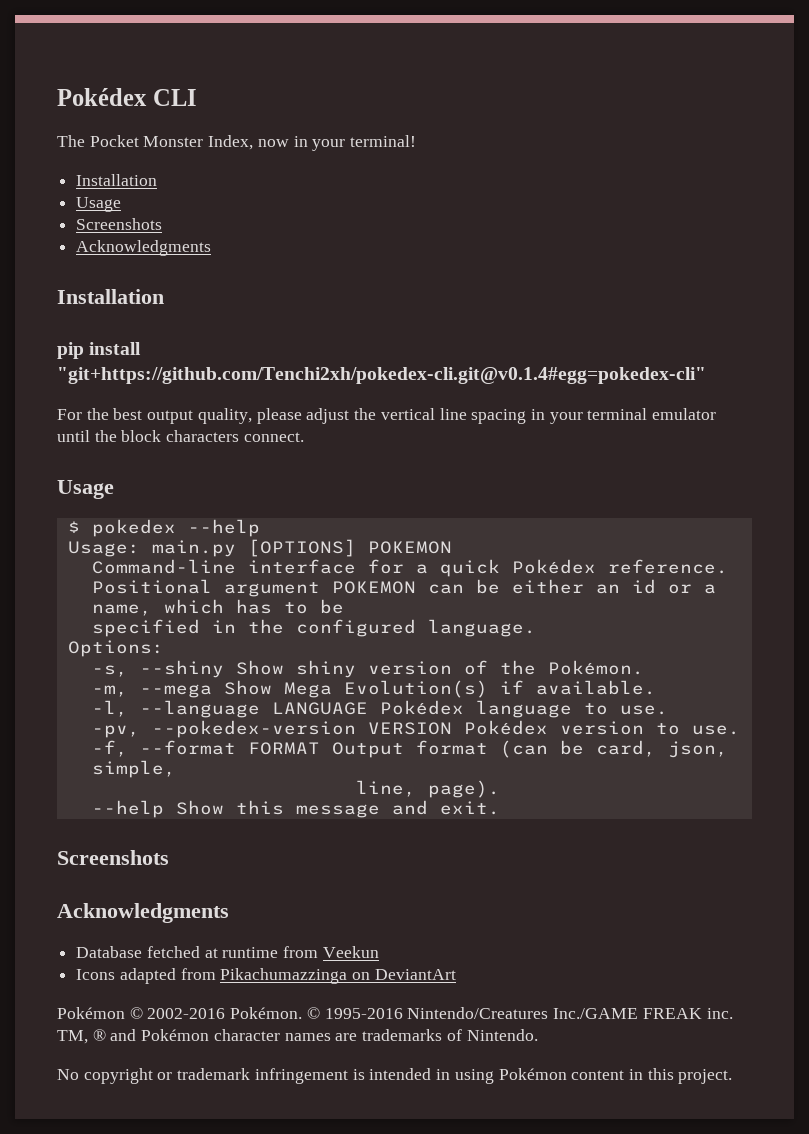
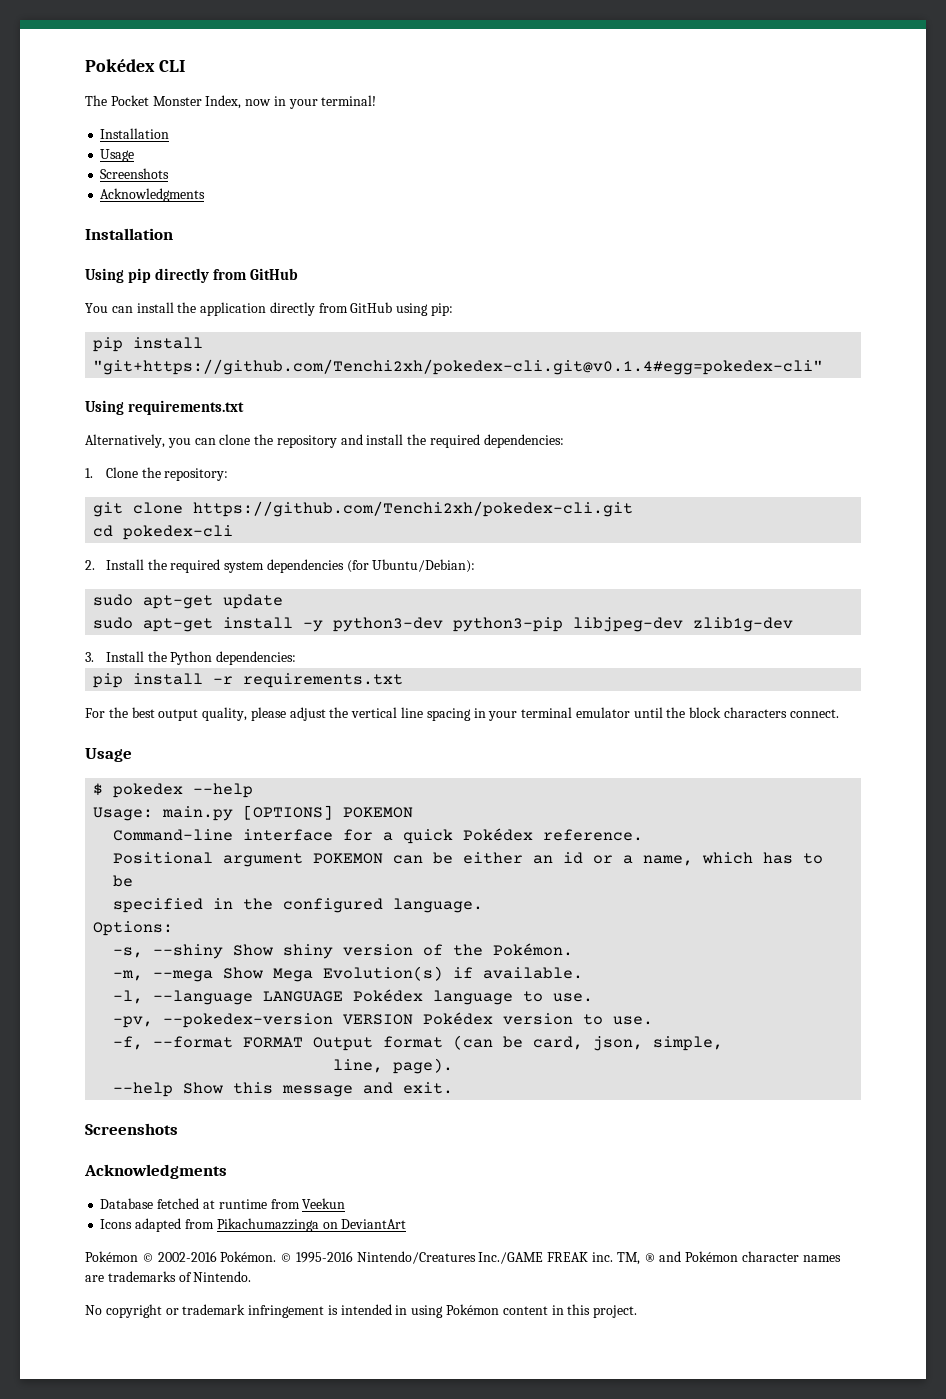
+ Using pip directly from GitHub
+ You can install the application directly from GitHub using pip:
  pip install "git+https://github.com/Tenchi2xh/pokedex-cli.git@v0.1.4#egg=pokedex-cli"
+ Using requirements.txt
+ Alternatively, you can clone the repository and install the required dependencies:
+ 1. Clone the repository:
+ git clone https://github.com/Tenchi2xh/pokedex-cli.git
+ cd pokedex-cli
+ 2. Install the required system dependencies (for Ubuntu/Debian):
+ sudo apt-get update
+ sudo apt-get install -y python3-dev python3-pip libjpeg-dev zlib1g-dev
+ 3. Install the Python dependencies:
+ pip install -r requirements.txt

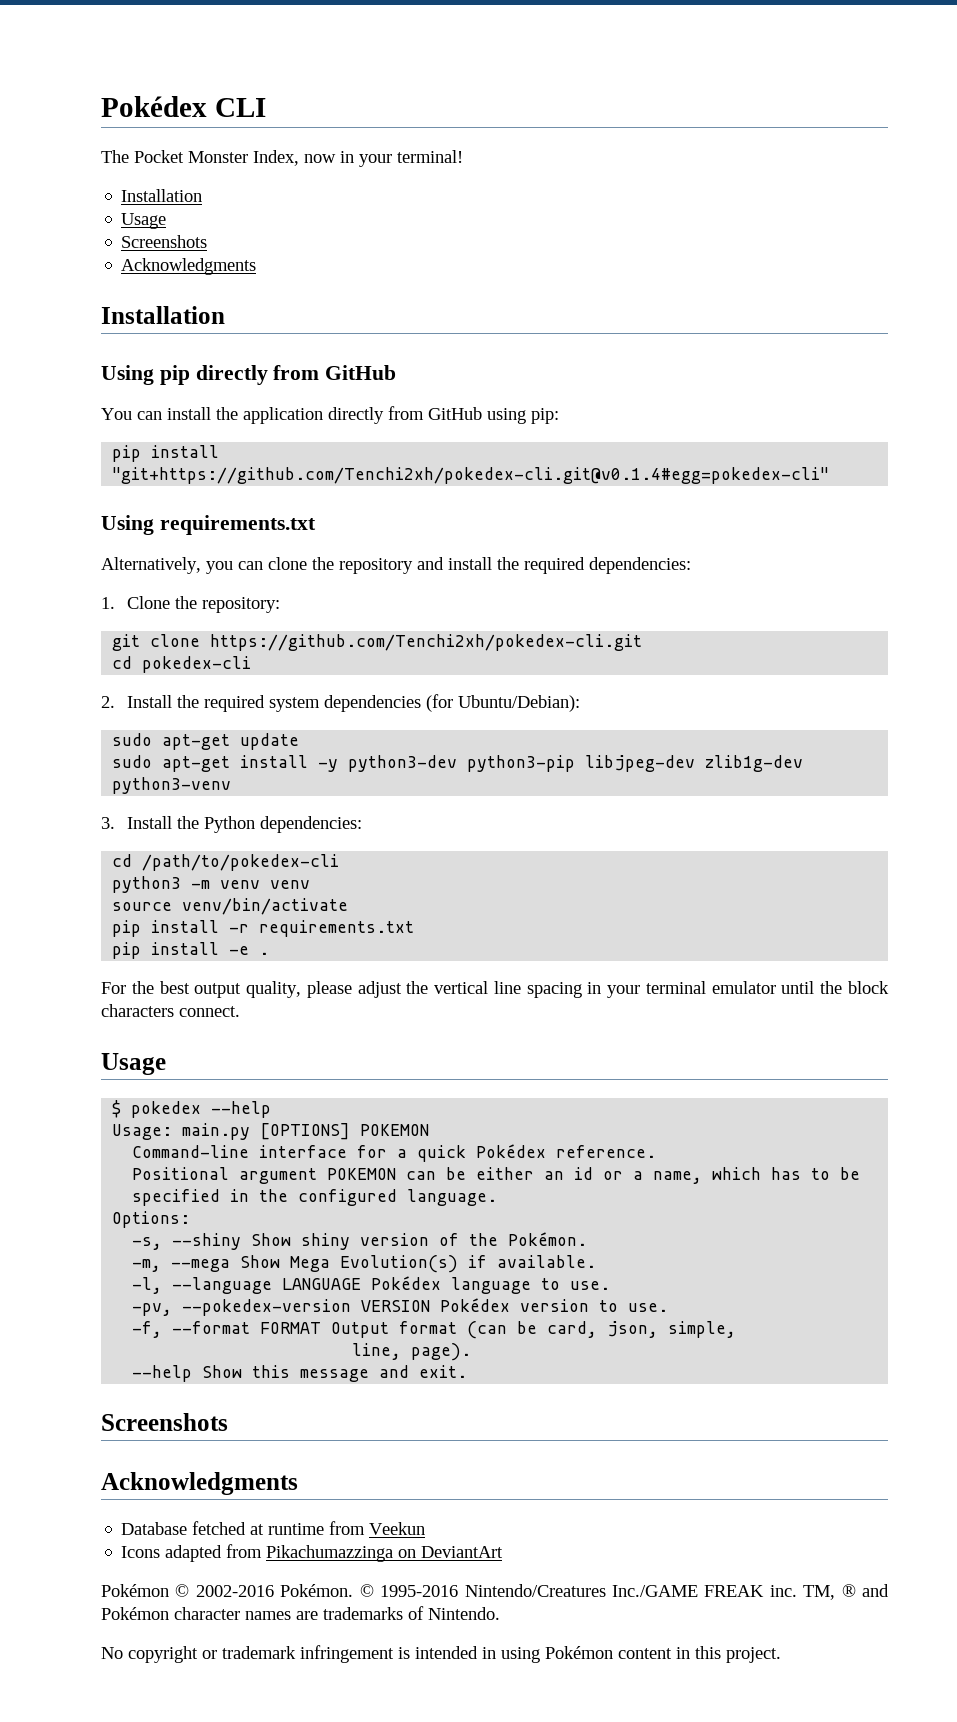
- sudo apt-get install -y python3-dev python3-pip libjpeg-dev zlib1g-dev
+ sudo apt-get install -y python3-dev python3-pip libjpeg-dev zlib1g-dev python3-venv
+ cd /path/to/pokedex-cli
+ python3 -m venv venv
+ source venv/bin/activate
+ pip install -e .

